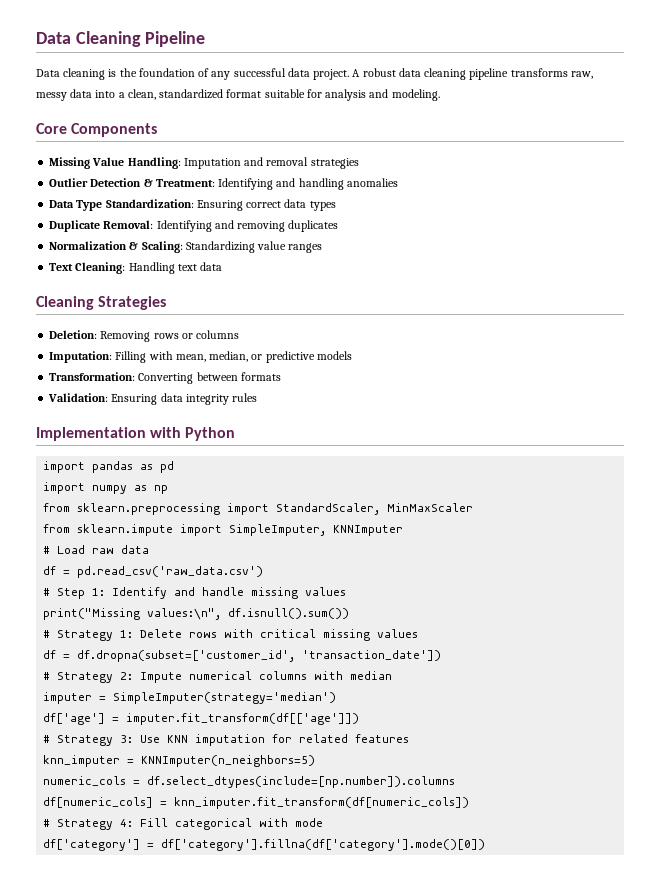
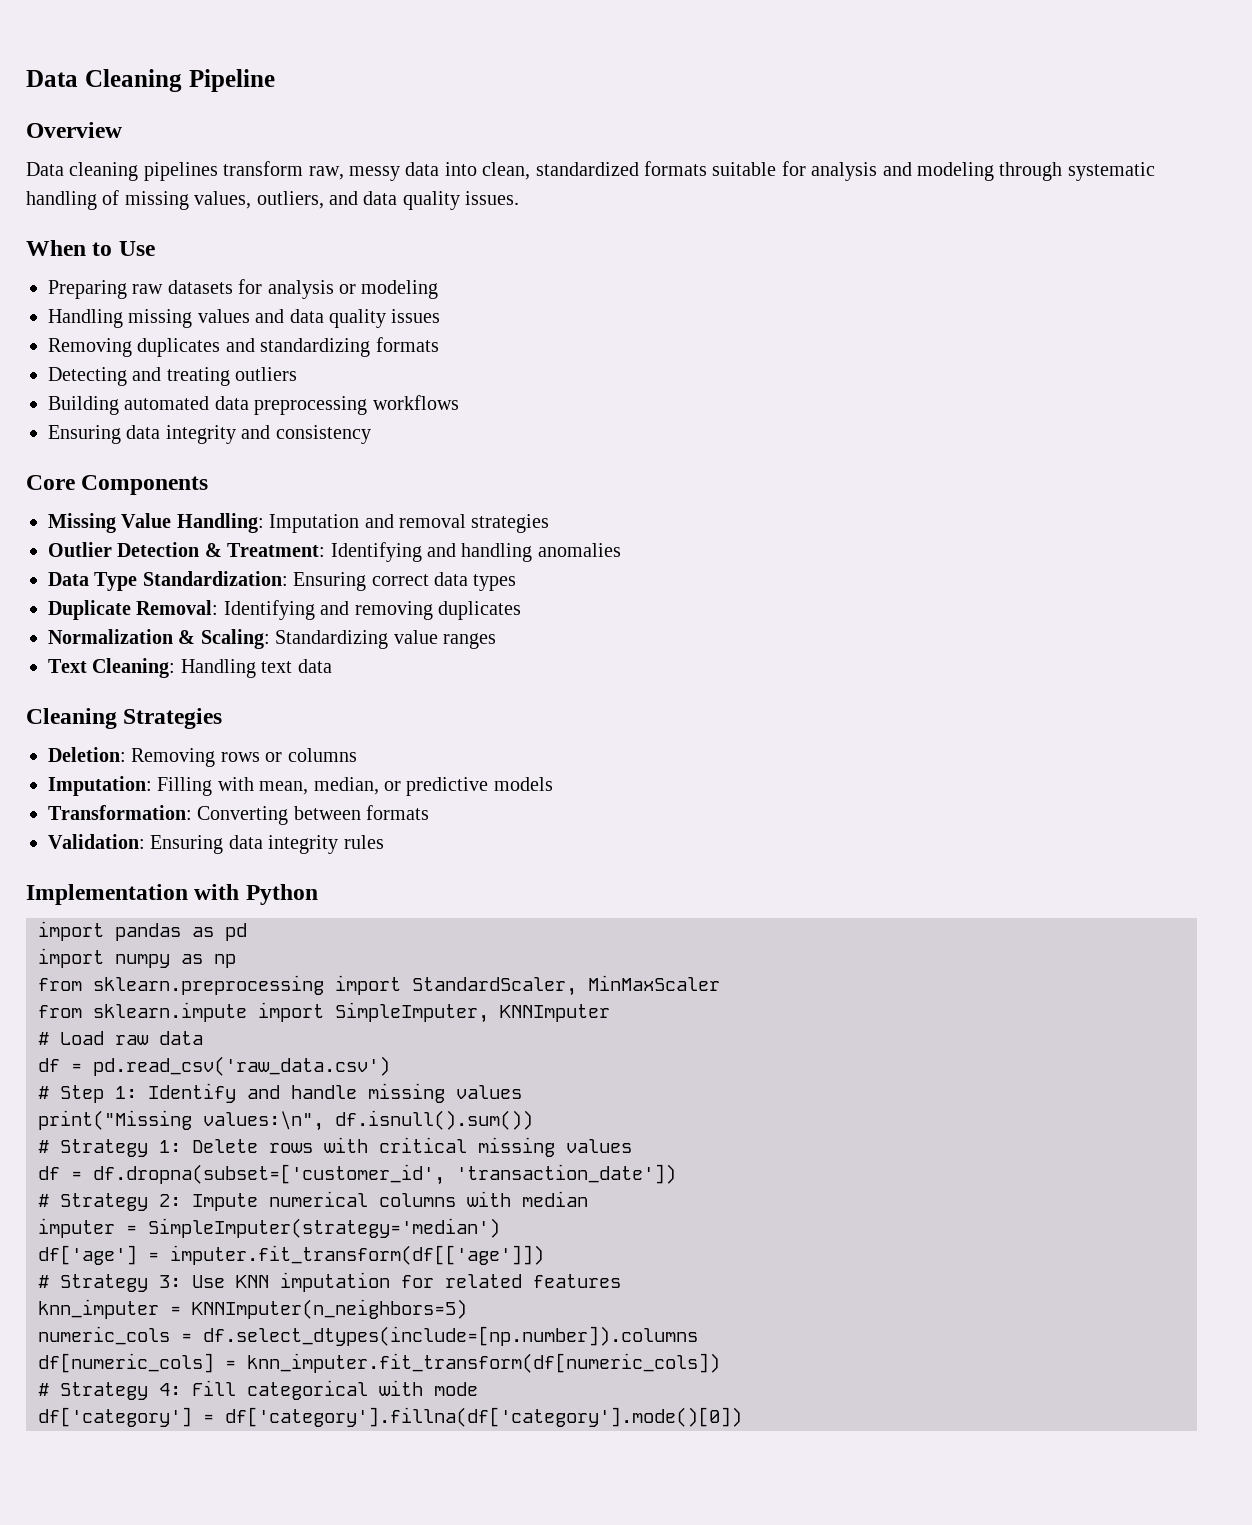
+ Overview
- Data cleaning is the foundation of any successful data project. A robust data cleaning pipeline transforms raw, messy data into a clean, standardized format suitable for analysis and modeling.
+ Data cleaning pipelines transform raw, messy data into clean, standardized formats suitable for analysis and modeling through systematic handling of missing values, outliers, and data quality issues.
+ When to Use
+ Preparing raw datasets for analysis or modeling
+ Handling missing values and data quality issues
+ Removing duplicates and standardizing formats
+ Detecting and treating outliers
+ Building automated data preprocessing workflows
+ Ensuring data integrity and consistency

